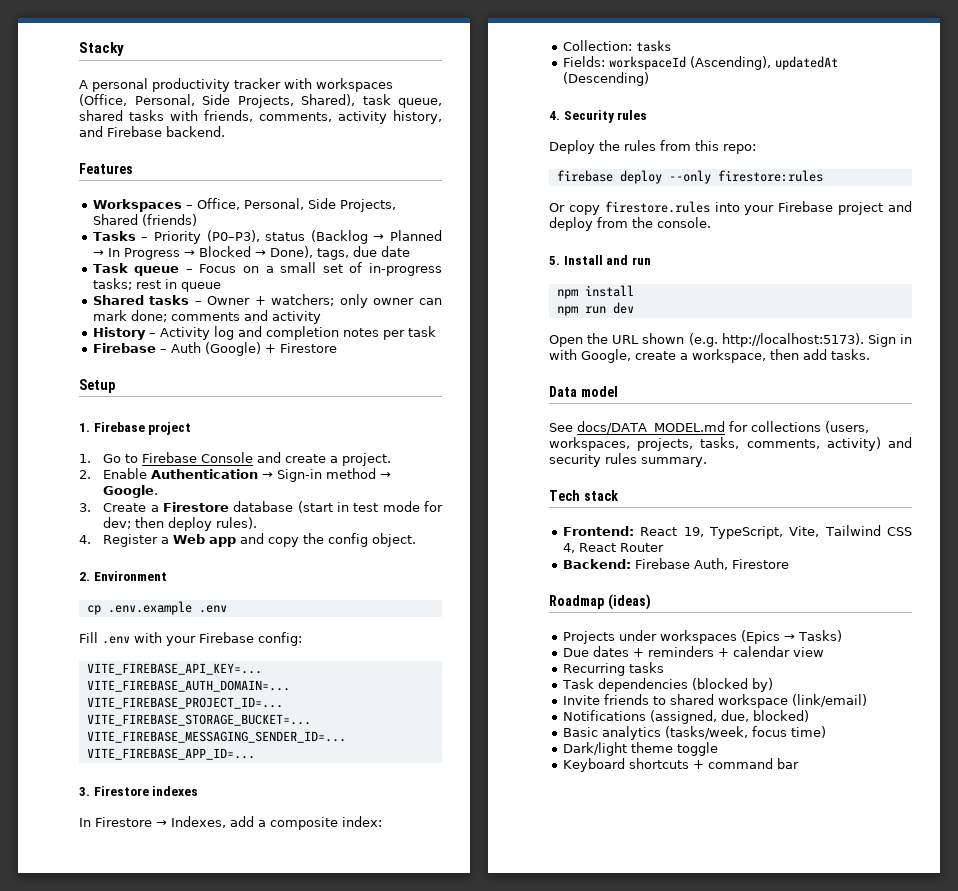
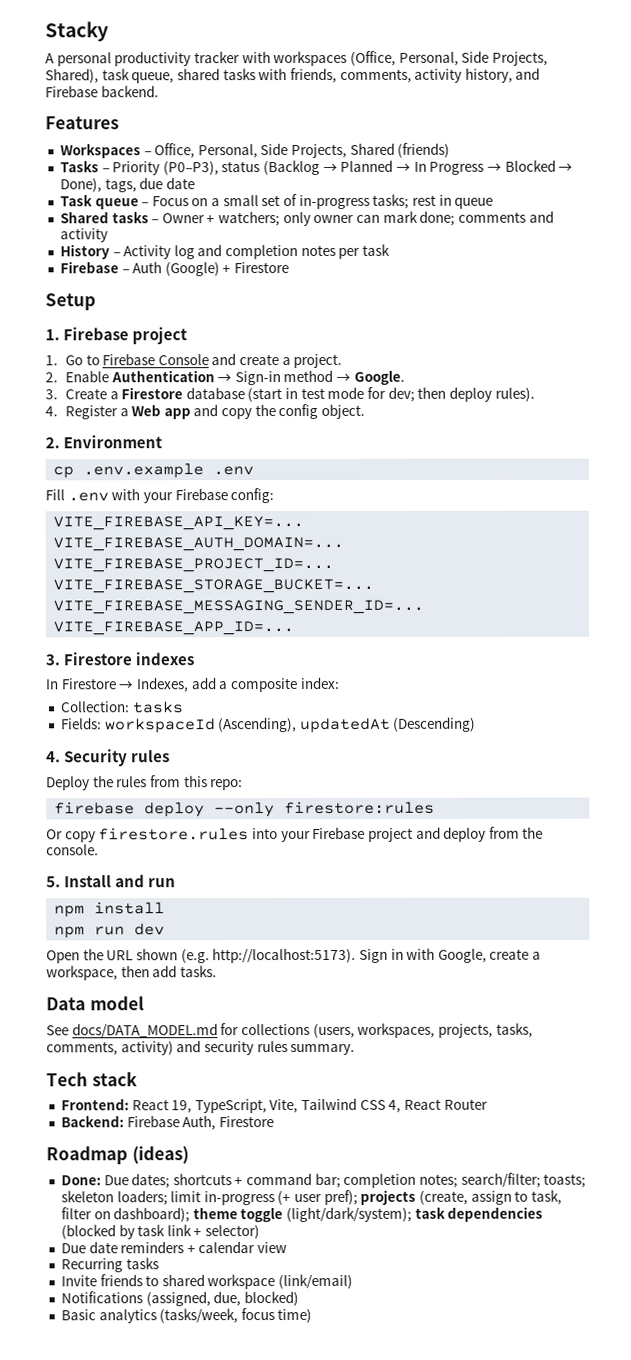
- Projects under workspaces (Epics → Tasks)
- Due dates + reminders + calendar view
+ Done: Due dates; shortcuts + command bar; completion notes; search/filter; toasts; skeleton loaders; limit in-progress (+ user pref); projects (create, assign to task, filter on dashboard); theme toggle (light/dark/system); task dependencies (blocked by task link + selector)
+ Due date reminders + calendar view
- Task dependencies (blocked by)
- Dark/light theme toggle
- Keyboard shortcuts + command bar

